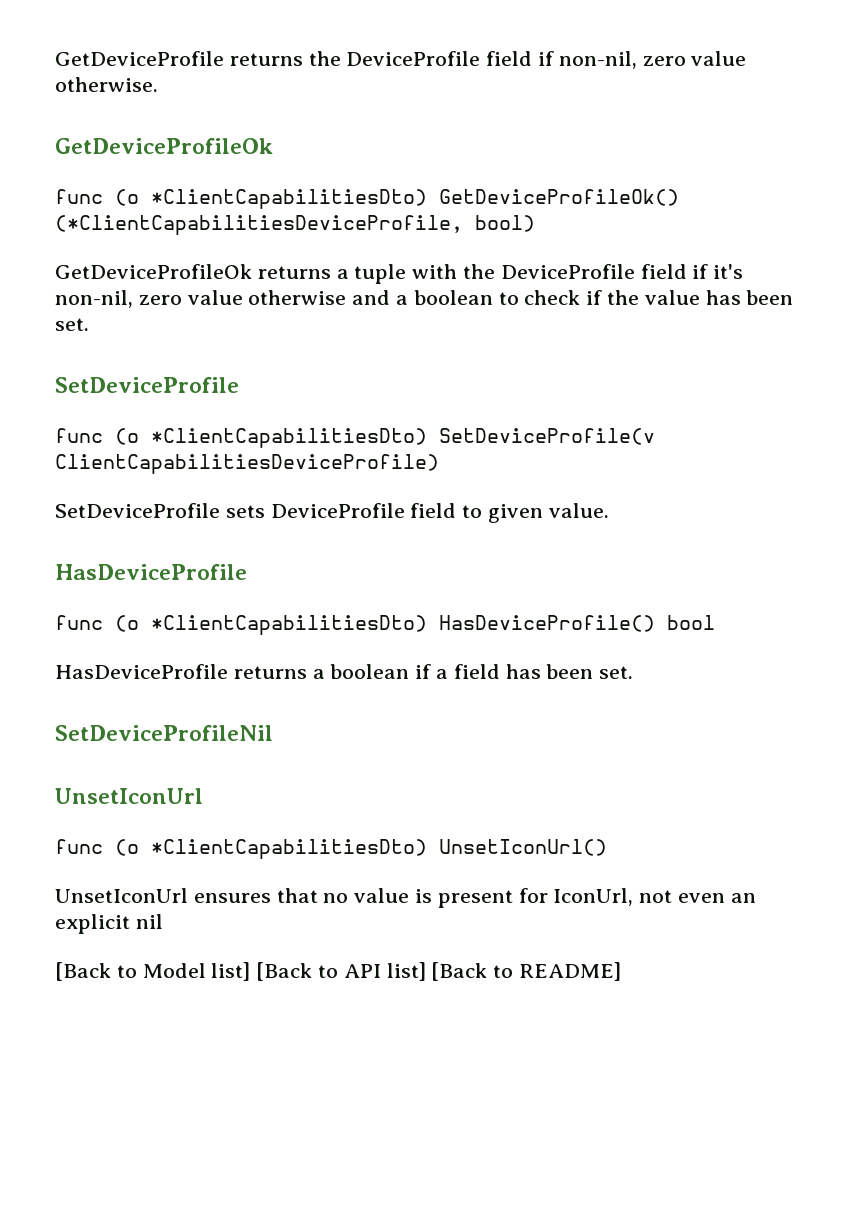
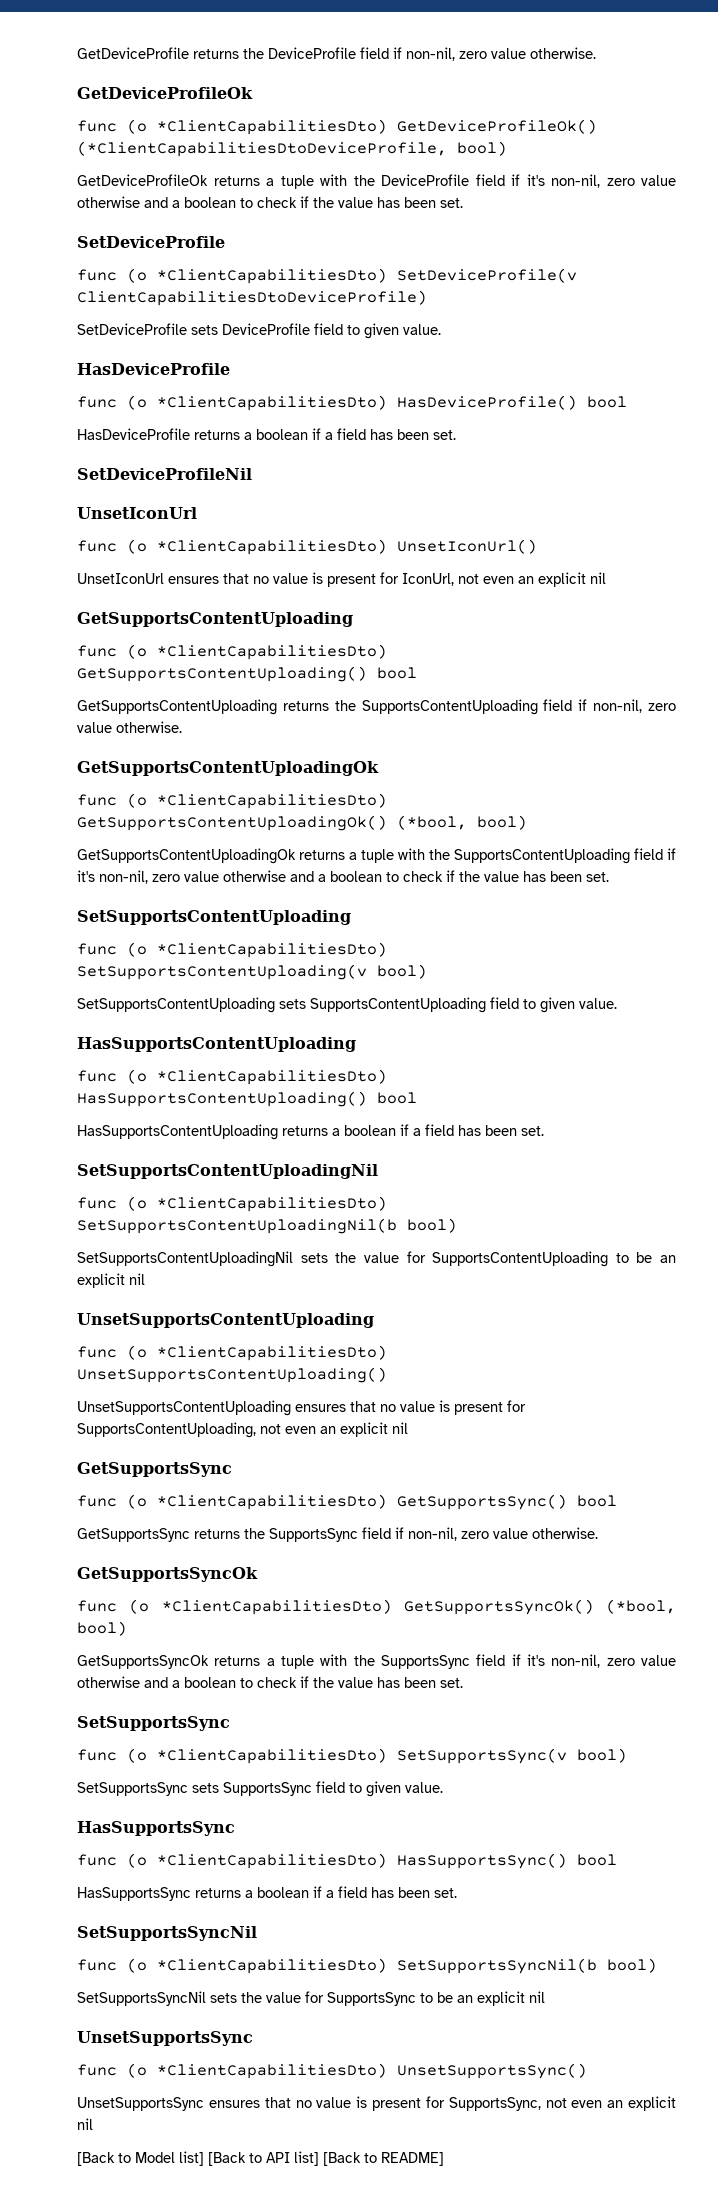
- func (o *ClientCapabilitiesDto) GetDeviceProfileOk() (*ClientCapabilitiesDeviceProfile, bool)
+ func (o *ClientCapabilitiesDto) GetDeviceProfileOk() (*ClientCapabilitiesDtoDeviceProfile, bool)
- func (o *ClientCapabilitiesDto) SetDeviceProfile(v ClientCapabilitiesDeviceProfile)
+ func (o *ClientCapabilitiesDto) SetDeviceProfile(v ClientCapabilitiesDtoDeviceProfile)
  UnsetIconUrl ensures that no value is present for IconUrl, not even an explicit nil
+ GetSupportsContentUploading
+ func (o *ClientCapabilitiesDto) GetSupportsContentUploading() bool
+ GetSupportsContentUploading returns the SupportsContentUploading field if non-nil, zero value otherwise.
+ GetSupportsContentUploadingOk
+ func (o *ClientCapabilitiesDto) GetSupportsContentUploadingOk() (*bool, bool)
+ GetSupportsContentUploadingOk returns a tuple with the SupportsContentUploading field if it's non-nil, zero value otherwise and a boolean to check if the value has been set.
+ SetSupportsContentUploading
+ func (o *ClientCapabilitiesDto) SetSupportsContentUploading(v bool)
+ SetSupportsContentUploading sets SupportsContentUploading field to given value.
+ HasSupportsContentUploading
+ func (o *ClientCapabilitiesDto) HasSupportsContentUploading() bool
+ HasSupportsContentUploading returns a boolean if a field has been set.
+ SetSupportsContentUploadingNil
+ func (o *ClientCapabilitiesDto) SetSupportsContentUploadingNil(b bool)
+ SetSupportsContentUploadingNil sets the value for SupportsContentUploading to be an explicit nil
+ UnsetSupportsContentUploading
+ func (o *ClientCapabilitiesDto) UnsetSupportsContentUploading()
+ UnsetSupportsContentUploading ensures that no value is present for SupportsContentUploading, not even an explicit nil
+ GetSupportsSync
+ func (o *ClientCapabilitiesDto) GetSupportsSync() bool
+ GetSupportsSync returns the SupportsSync field if non-nil, zero value otherwise.
+ GetSupportsSyncOk
+ func (o *ClientCapabilitiesDto) GetSupportsSyncOk() (*bool, bool)
+ GetSupportsSyncOk returns a tuple with the SupportsSync field if it's non-nil, zero value otherwise and a boolean to check if the value has been set.
+ SetSupportsSync
+ func (o *ClientCapabilitiesDto) SetSupportsSync(v bool)
+ SetSupportsSync sets SupportsSync field to given value.
+ HasSupportsSync
+ func (o *ClientCapabilitiesDto) HasSupportsSync() bool
+ HasSupportsSync returns a boolean if a field has been set.
+ SetSupportsSyncNil
+ func (o *ClientCapabilitiesDto) SetSupportsSyncNil(b bool)
+ SetSupportsSyncNil sets the value for SupportsSync to be an explicit nil
+ UnsetSupportsSync
+ func (o *ClientCapabilitiesDto) UnsetSupportsSync()
+ UnsetSupportsSync ensures that no value is present for SupportsSync, not even an explicit nil

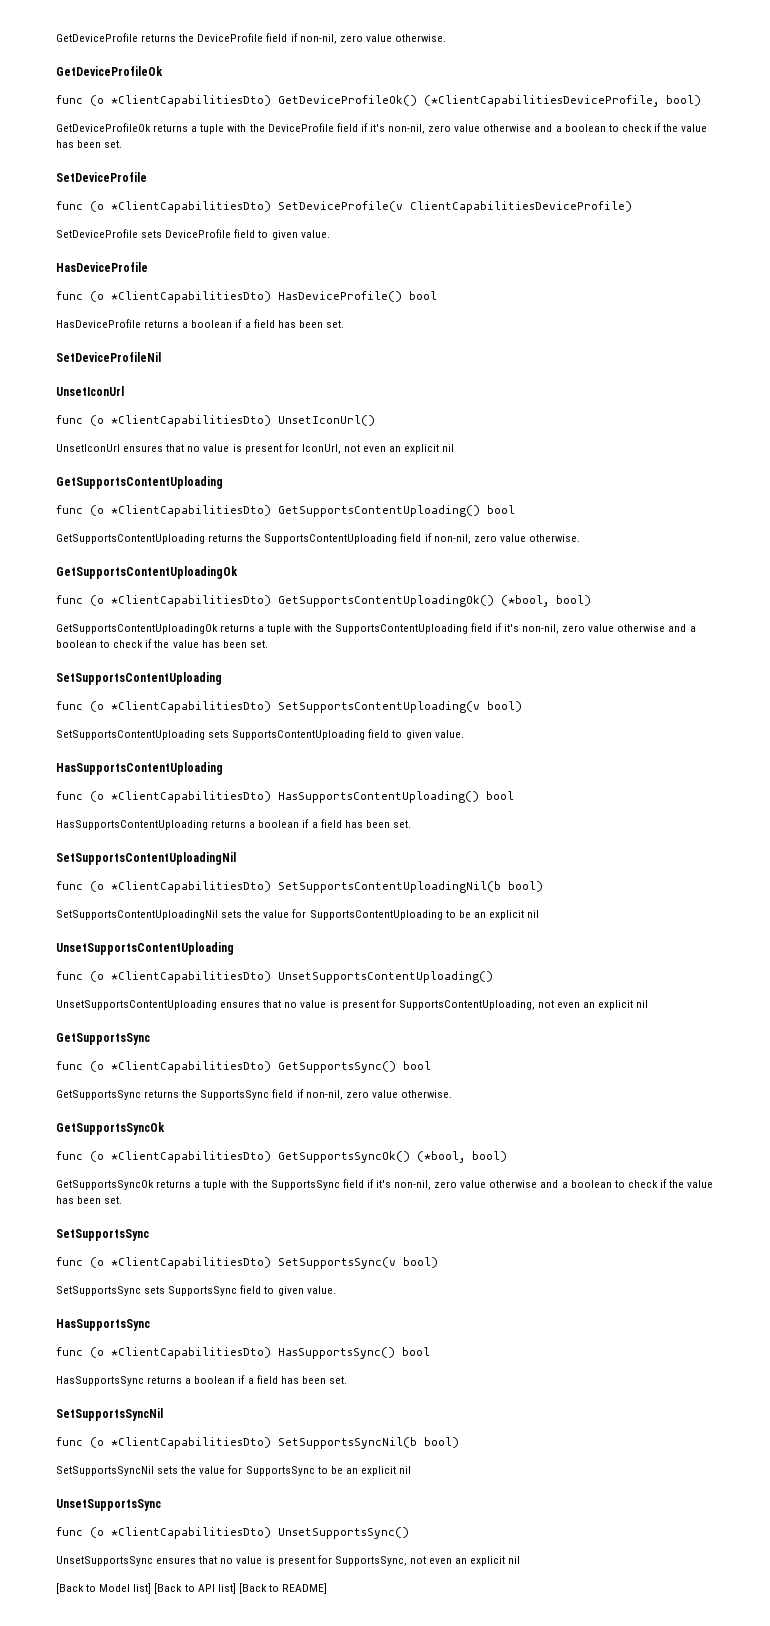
- func (o *ClientCapabilitiesDto) GetDeviceProfileOk() (*ClientCapabilitiesDtoDeviceProfile, bool)
+ func (o *ClientCapabilitiesDto) GetDeviceProfileOk() (*ClientCapabilitiesDeviceProfile, bool)
- func (o *ClientCapabilitiesDto) SetDeviceProfile(v ClientCapabilitiesDtoDeviceProfile)
+ func (o *ClientCapabilitiesDto) SetDeviceProfile(v ClientCapabilitiesDeviceProfile)

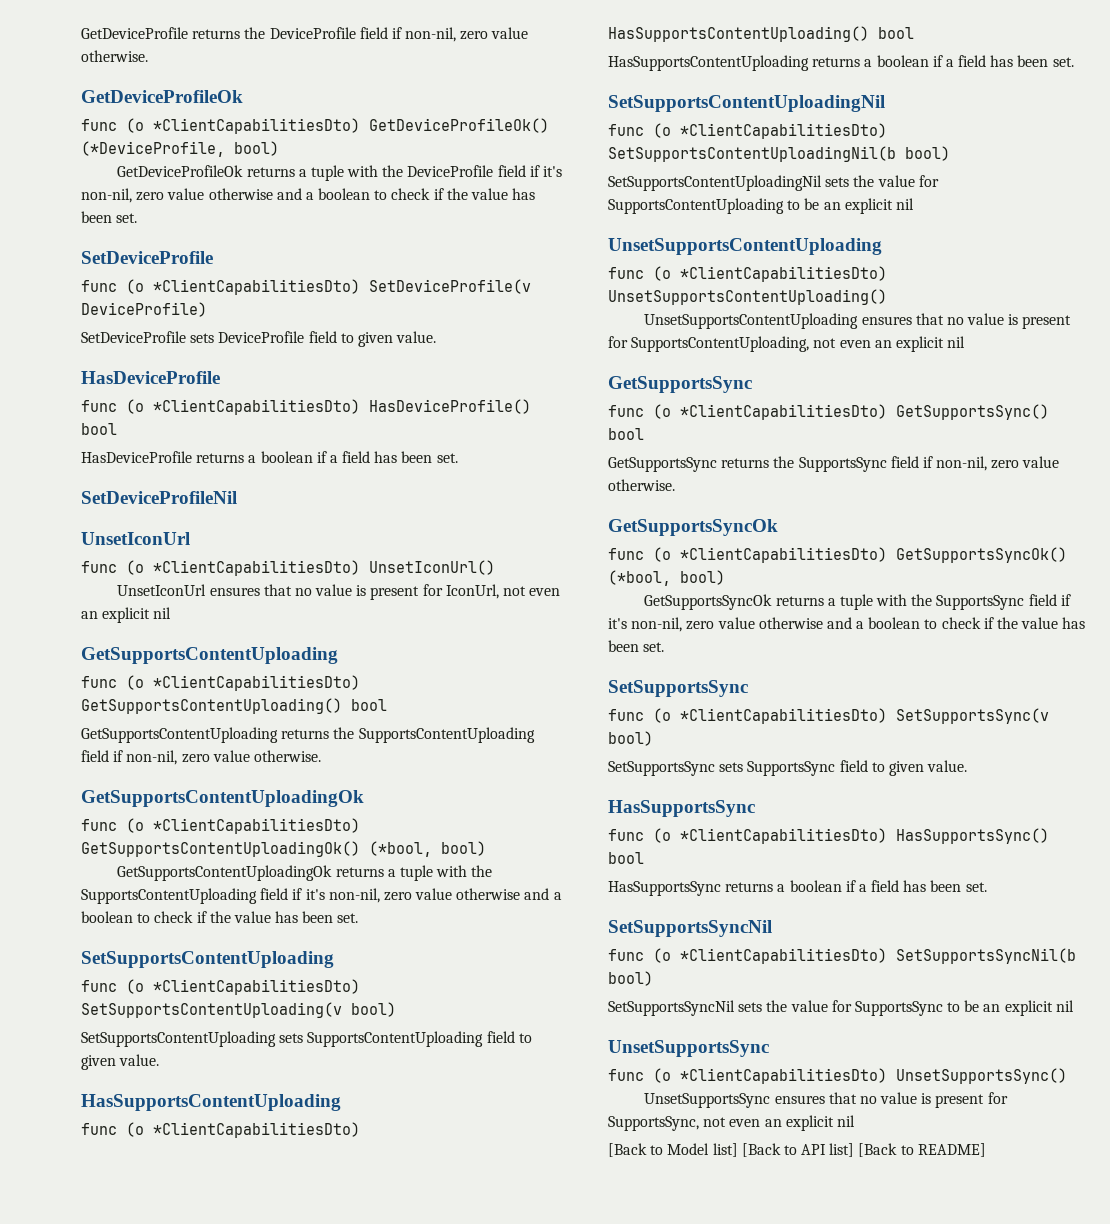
- func (o *ClientCapabilitiesDto) GetDeviceProfileOk() (*ClientCapabilitiesDeviceProfile, bool)
+ func (o *ClientCapabilitiesDto) GetDeviceProfileOk() (*DeviceProfile, bool)
- func (o *ClientCapabilitiesDto) SetDeviceProfile(v ClientCapabilitiesDeviceProfile)
+ func (o *ClientCapabilitiesDto) SetDeviceProfile(v DeviceProfile)

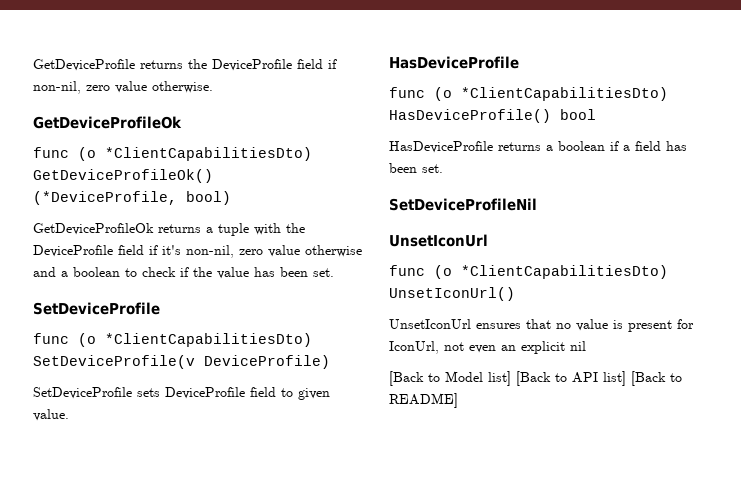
  UnsetIconUrl ensures that no value is present for IconUrl, not even an explicit nil
- GetSupportsContentUploading
- func (o *ClientCapabilitiesDto) GetSupportsContentUploading() bool
- GetSupportsContentUploading returns the SupportsContentUploading field if non-nil, zero value otherwise.
- GetSupportsContentUploadingOk
- func (o *ClientCapabilitiesDto) GetSupportsContentUploadingOk() (*bool, bool)
- GetSupportsContentUploadingOk returns a tuple with the SupportsContentUploading field if it's non-nil, zero value otherwise and a boolean to check if the value has been set.
- SetSupportsContentUploading
- func (o *ClientCapabilitiesDto) SetSupportsContentUploading(v bool)
- SetSupportsContentUploading sets SupportsContentUploading field to given value.
- HasSupportsContentUploading
- func (o *ClientCapabilitiesDto) HasSupportsContentUploading() bool
- HasSupportsContentUploading returns a boolean if a field has been set.
- SetSupportsContentUploadingNil
- func (o *ClientCapabilitiesDto) SetSupportsContentUploadingNil(b bool)
- SetSupportsContentUploadingNil sets the value for SupportsContentUploading to be an explicit nil
- UnsetSupportsContentUploading
- func (o *ClientCapabilitiesDto) UnsetSupportsContentUploading()
- UnsetSupportsContentUploading ensures that no value is present for SupportsContentUploading, not even an explicit nil
- GetSupportsSync
- func (o *ClientCapabilitiesDto) GetSupportsSync() bool
- GetSupportsSync returns the SupportsSync field if non-nil, zero value otherwise.
- GetSupportsSyncOk
- func (o *ClientCapabilitiesDto) GetSupportsSyncOk() (*bool, bool)
- GetSupportsSyncOk returns a tuple with the SupportsSync field if it's non-nil, zero value otherwise and a boolean to check if the value has been set.
- SetSupportsSync
- func (o *ClientCapabilitiesDto) SetSupportsSync(v bool)
- SetSupportsSync sets SupportsSync field to given value.
- HasSupportsSync
- func (o *ClientCapabilitiesDto) HasSupportsSync() bool
- HasSupportsSync returns a boolean if a field has been set.
- SetSupportsSyncNil
- func (o *ClientCapabilitiesDto) SetSupportsSyncNil(b bool)
- SetSupportsSyncNil sets the value for SupportsSync to be an explicit nil
- UnsetSupportsSync
- func (o *ClientCapabilitiesDto) UnsetSupportsSync()
- UnsetSupportsSync ensures that no value is present for SupportsSync, not even an explicit nil

